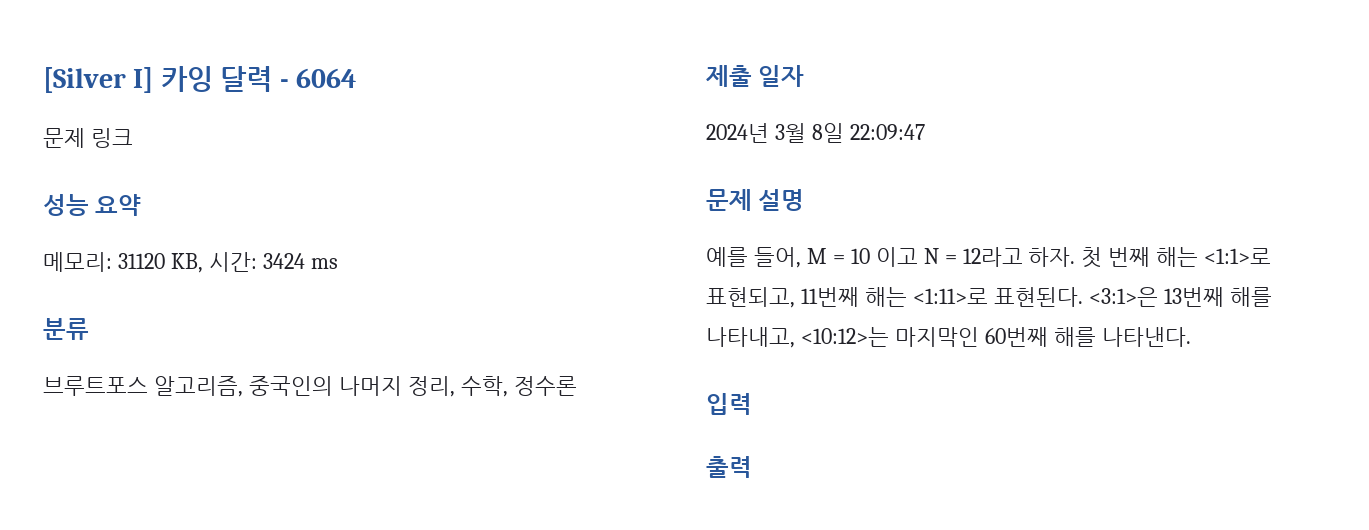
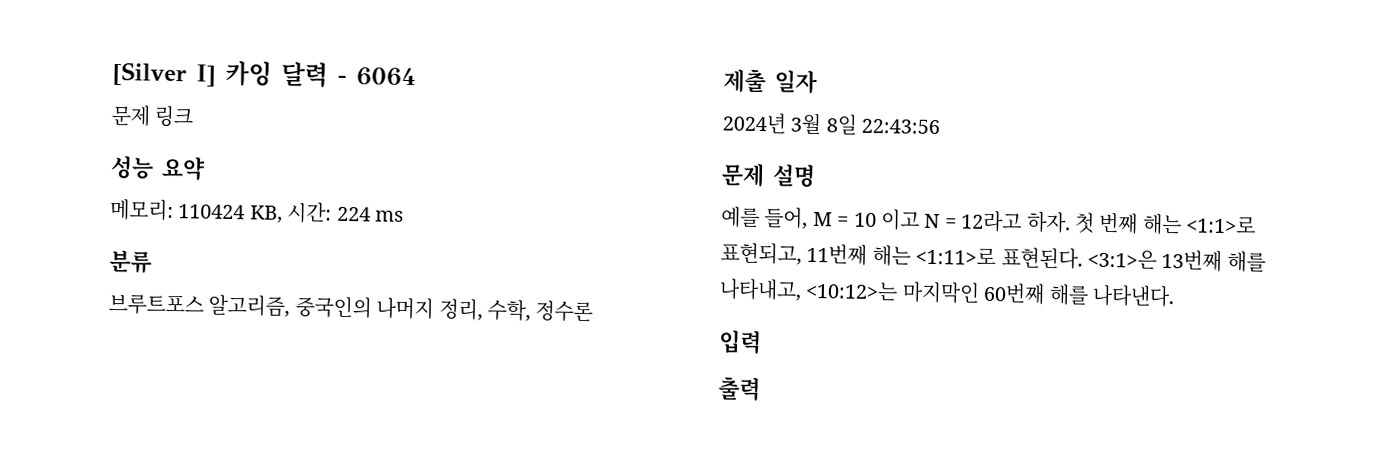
- 메모리: 31120 KB, 시간: 3424 ms
+ 메모리: 110424 KB, 시간: 224 ms
- 2024년 3월 8일 22:09:47
+ 2024년 3월 8일 22:43:56

